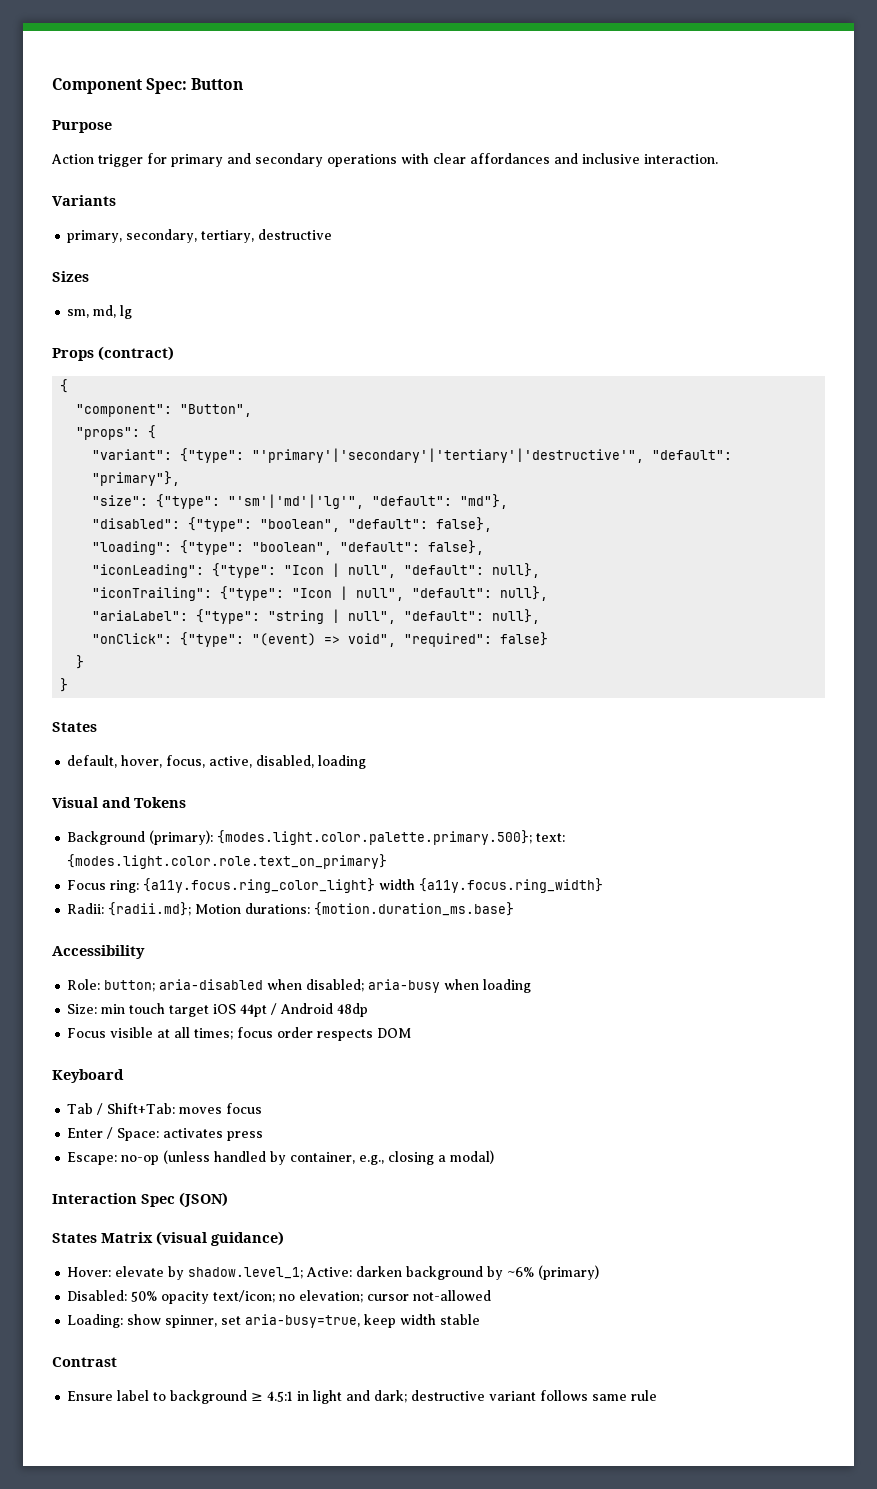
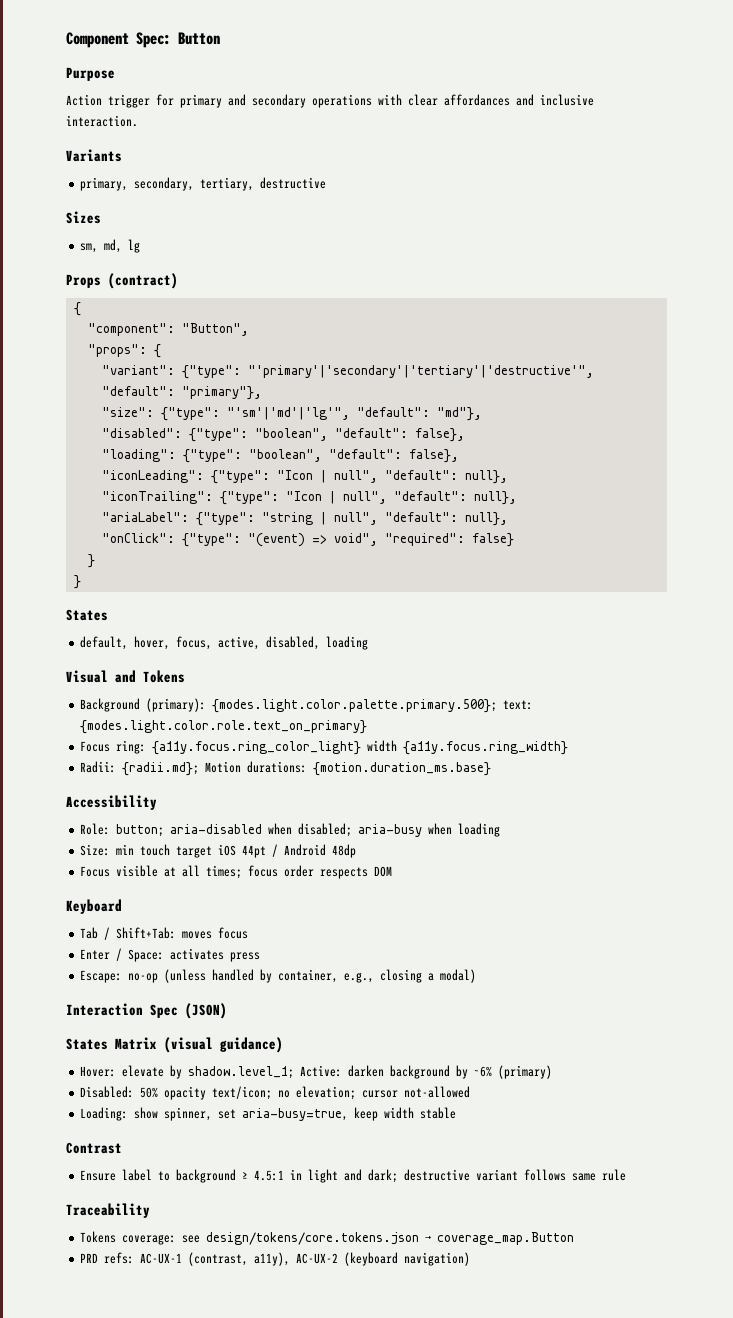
+ Traceability
+ Tokens coverage: see design/tokens/core.tokens.json → coverage_map.Button
+ PRD refs: AC-UX-1 (contrast, a11y), AC-UX-2 (keyboard navigation)

